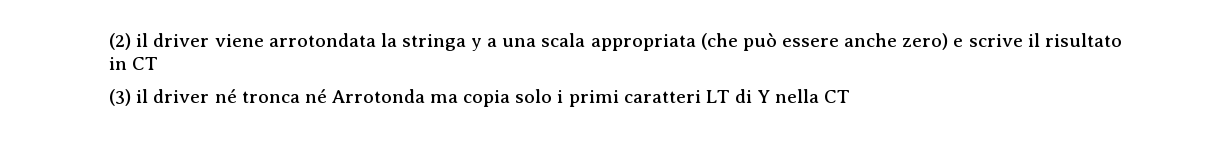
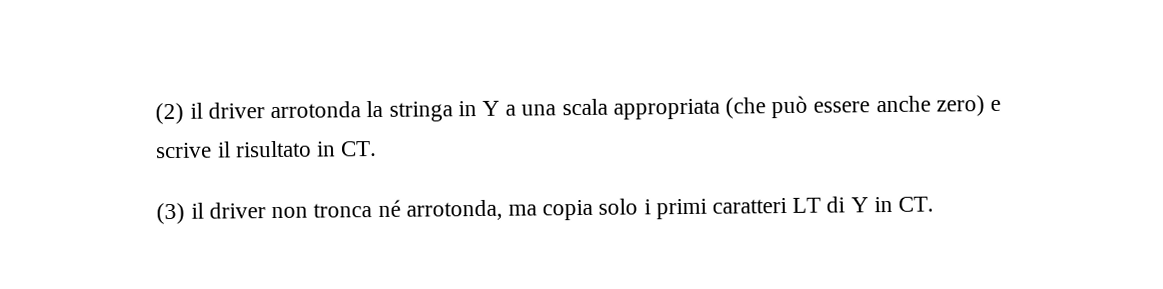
- (2) il driver viene arrotondata la stringa y a una scala appropriata (che può essere anche zero) e scrive il risultato in CT
+ (2) il driver arrotonda la stringa in Y a una scala appropriata (che può essere anche zero) e scrive il risultato in CT.
- (3) il driver né tronca né Arrotonda ma copia solo i primi caratteri LT di Y nella CT
+ (3) il driver non tronca né arrotonda, ma copia solo i primi caratteri LT di Y in CT.

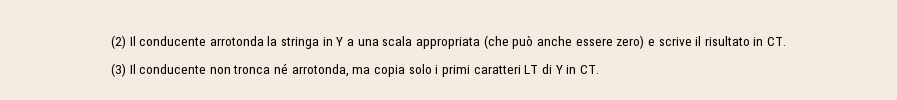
- (2) il driver arrotonda la stringa in Y a una scala appropriata (che può essere anche zero) e scrive il risultato in CT.
+ (2) Il conducente arrotonda la stringa in Y a una scala appropriata (che può anche essere zero) e scrive il risultato in CT.
- (3) il driver non tronca né arrotonda, ma copia solo i primi caratteri LT di Y in CT.
+ (3) Il conducente non tronca né arrotonda, ma copia solo i primi caratteri LT di Y in CT.

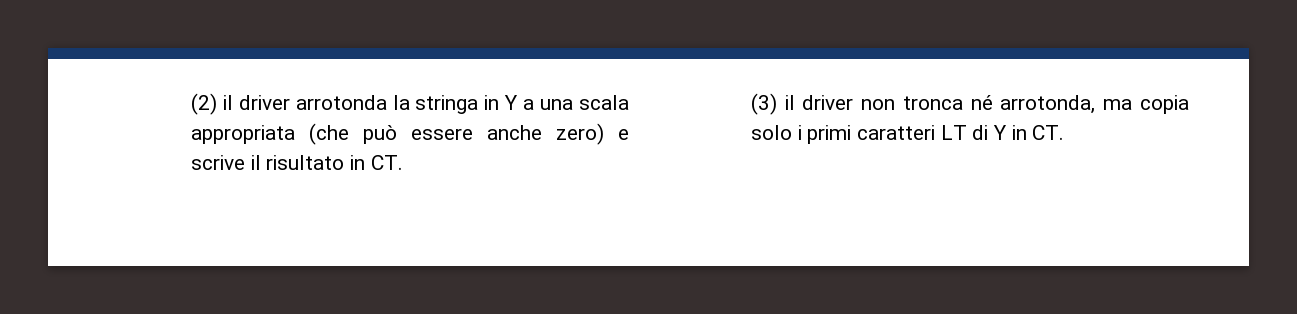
- (2) Il conducente arrotonda la stringa in Y a una scala appropriata (che può anche essere zero) e scrive il risultato in CT.
+ (2) il driver arrotonda la stringa in Y a una scala appropriata (che può essere anche zero) e scrive il risultato in CT.
- (3) Il conducente non tronca né arrotonda, ma copia solo i primi caratteri LT di Y in CT.
+ (3) il driver non tronca né arrotonda, ma copia solo i primi caratteri LT di Y in CT.

